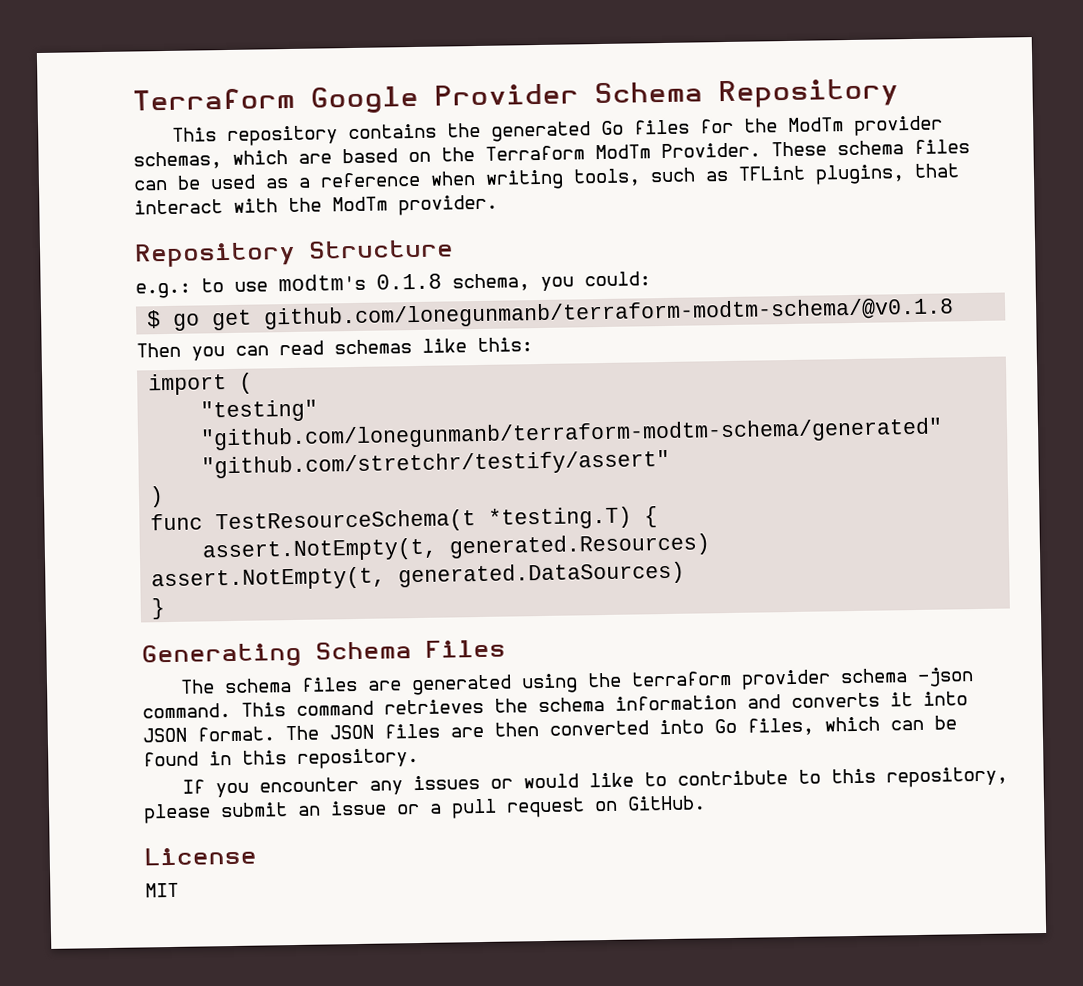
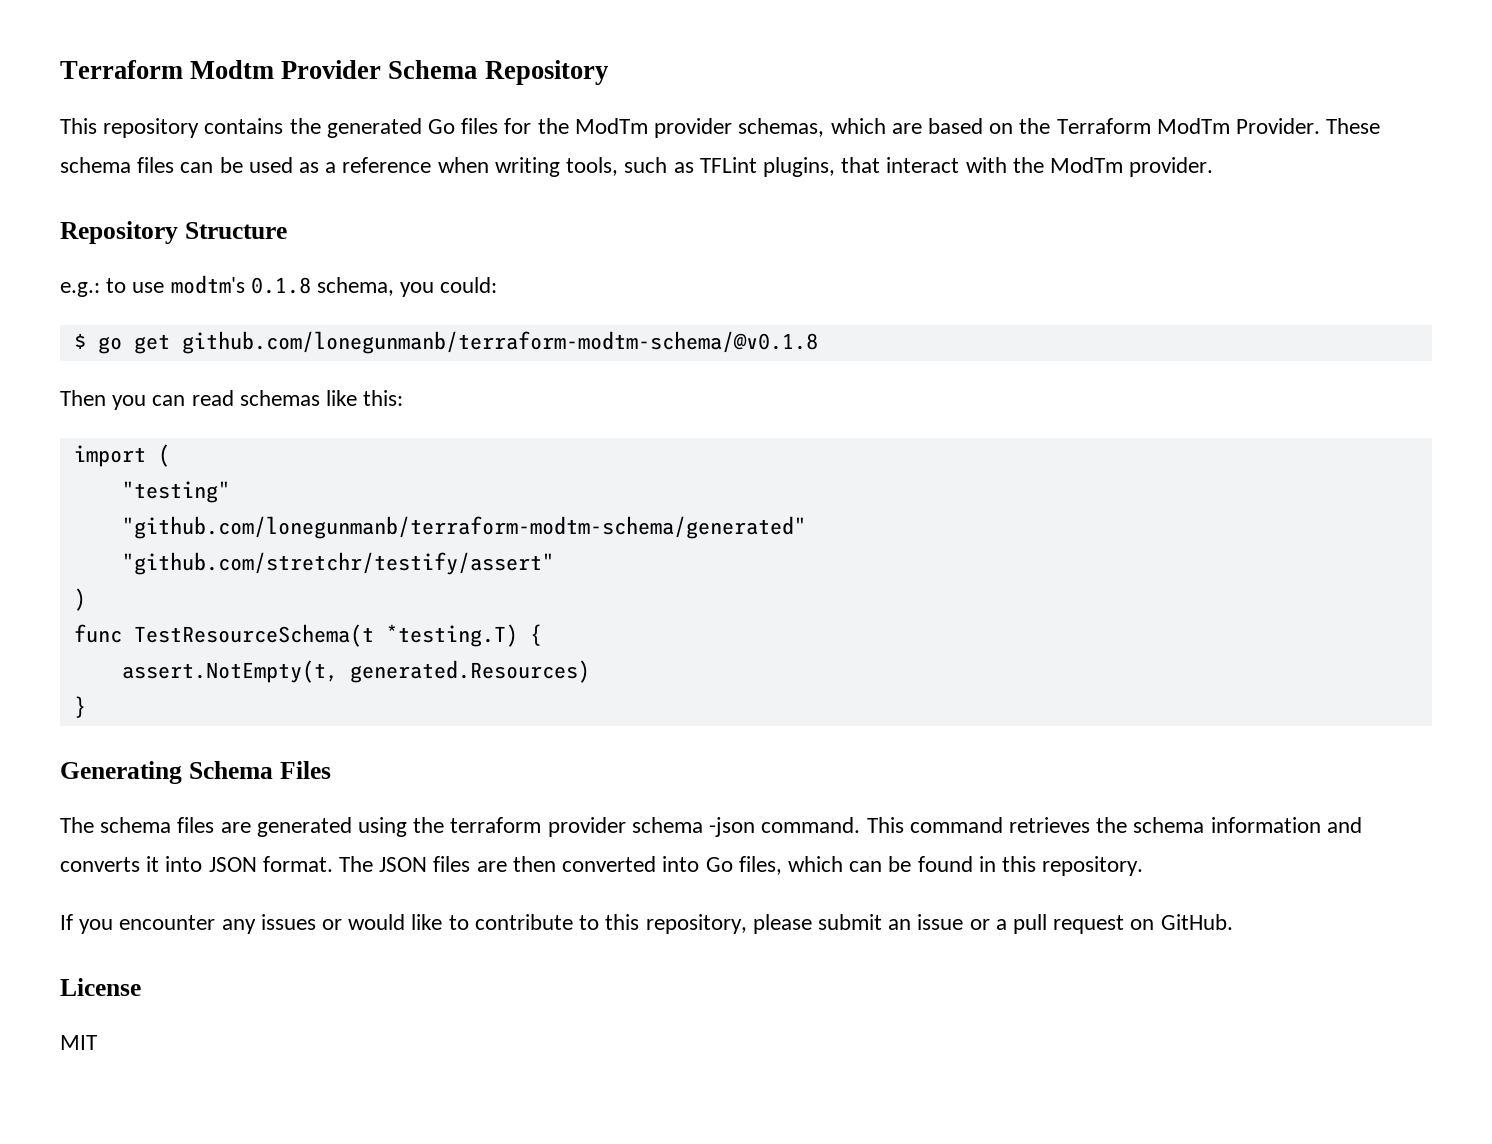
- Terraform Google Provider Schema Repository
+ Terraform Modtm Provider Schema Repository
- assert.NotEmpty(t, generated.DataSources)

